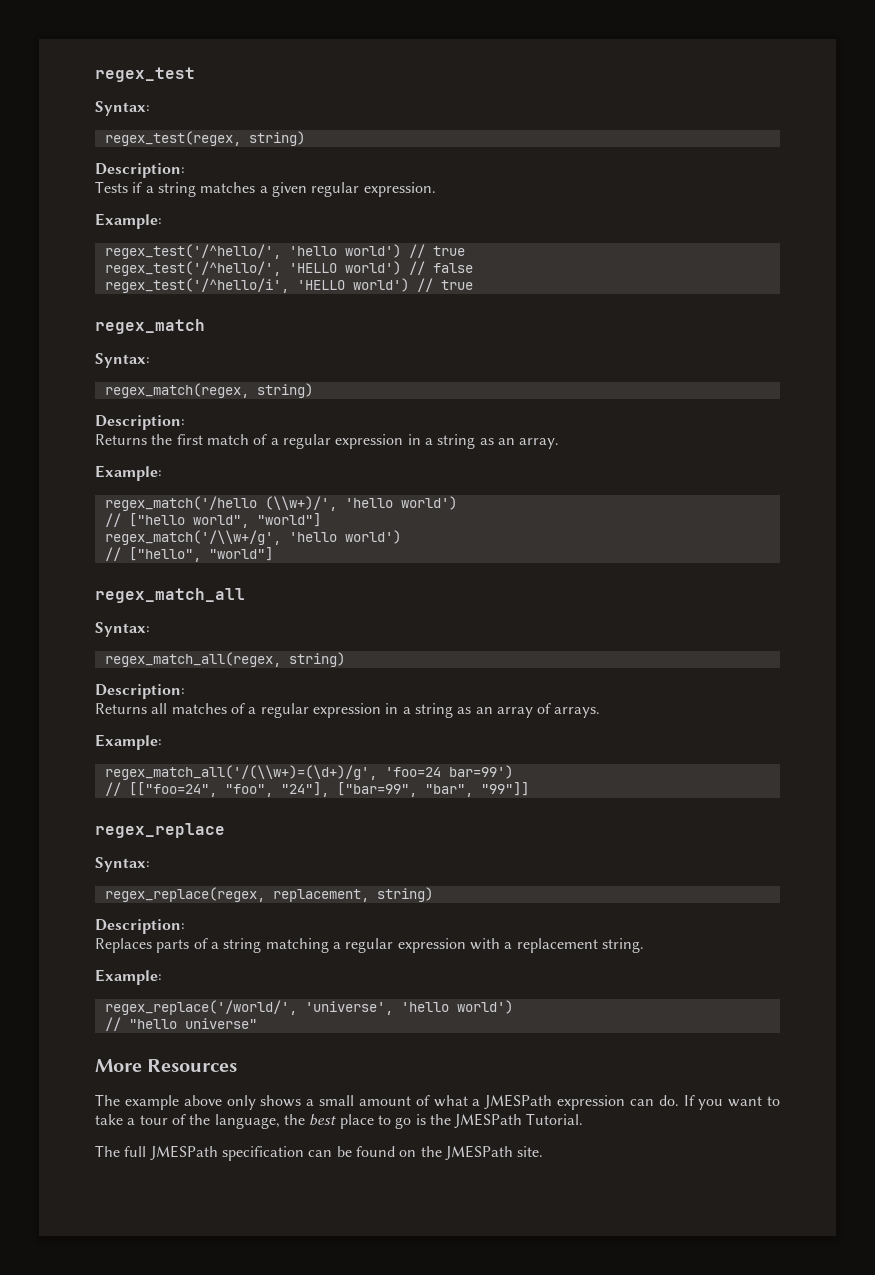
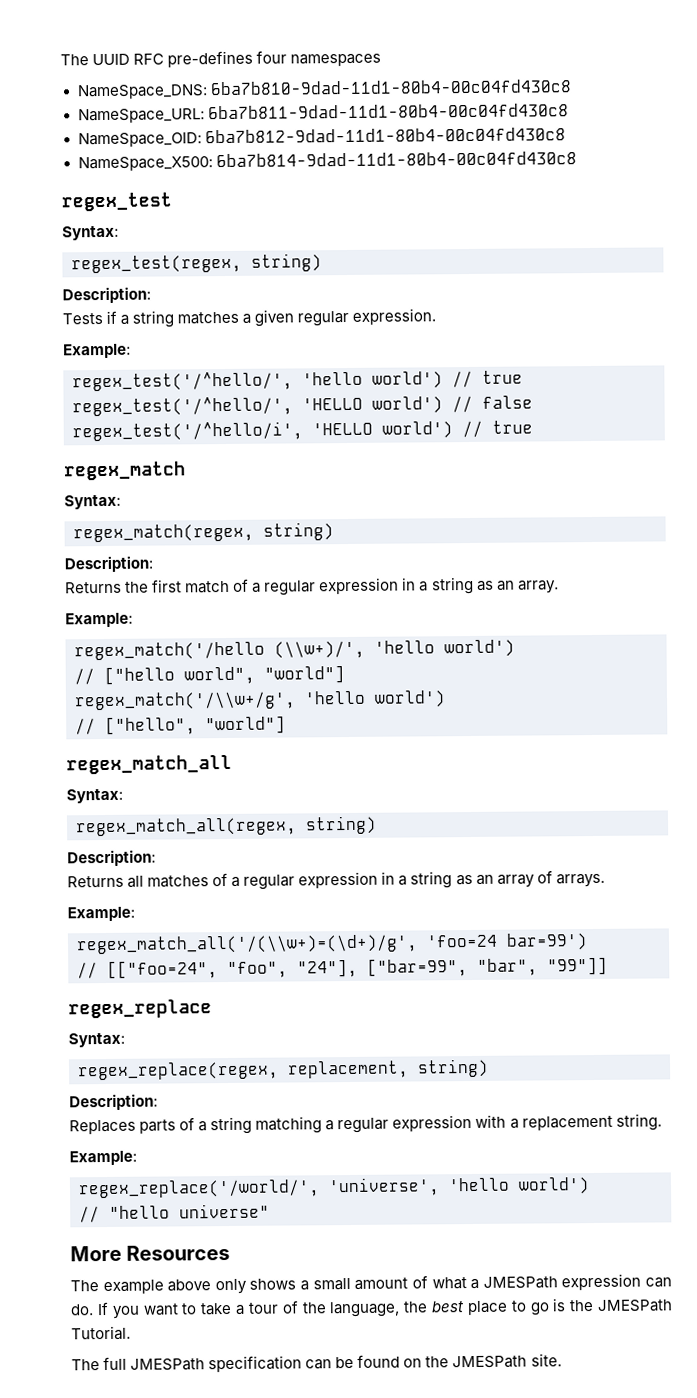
+ The UUID RFC pre-defines four namespaces
+ NameSpace_DNS: 6ba7b810-9dad-11d1-80b4-00c04fd430c8
+ NameSpace_URL: 6ba7b811-9dad-11d1-80b4-00c04fd430c8
+ NameSpace_OID: 6ba7b812-9dad-11d1-80b4-00c04fd430c8
+ NameSpace_X500: 6ba7b814-9dad-11d1-80b4-00c04fd430c8

